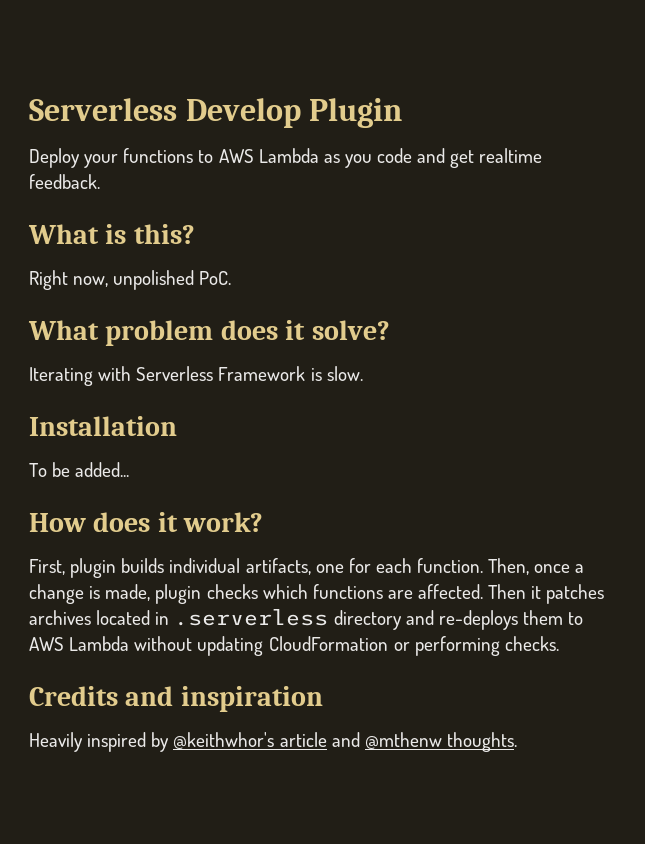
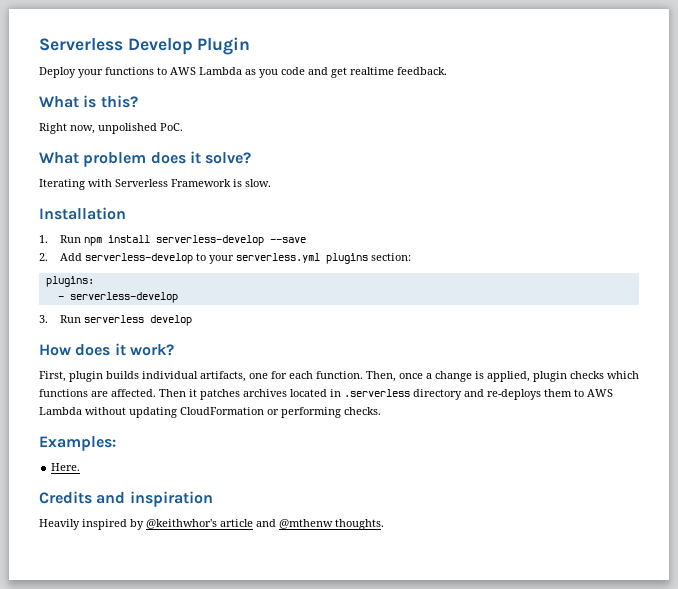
- To be added...
+ 1. Run npm install serverless-develop --save
+ 2. Add serverless-develop to your serverless.yml plugins section:
+ plugins:
+ - serverless-develop
+ 3. Run serverless develop
- Then, once a change is made, plugin checks which functions are affected.
+ Then, once a change is applied, plugin checks which functions are affected.
+ Examples:
+ Here.

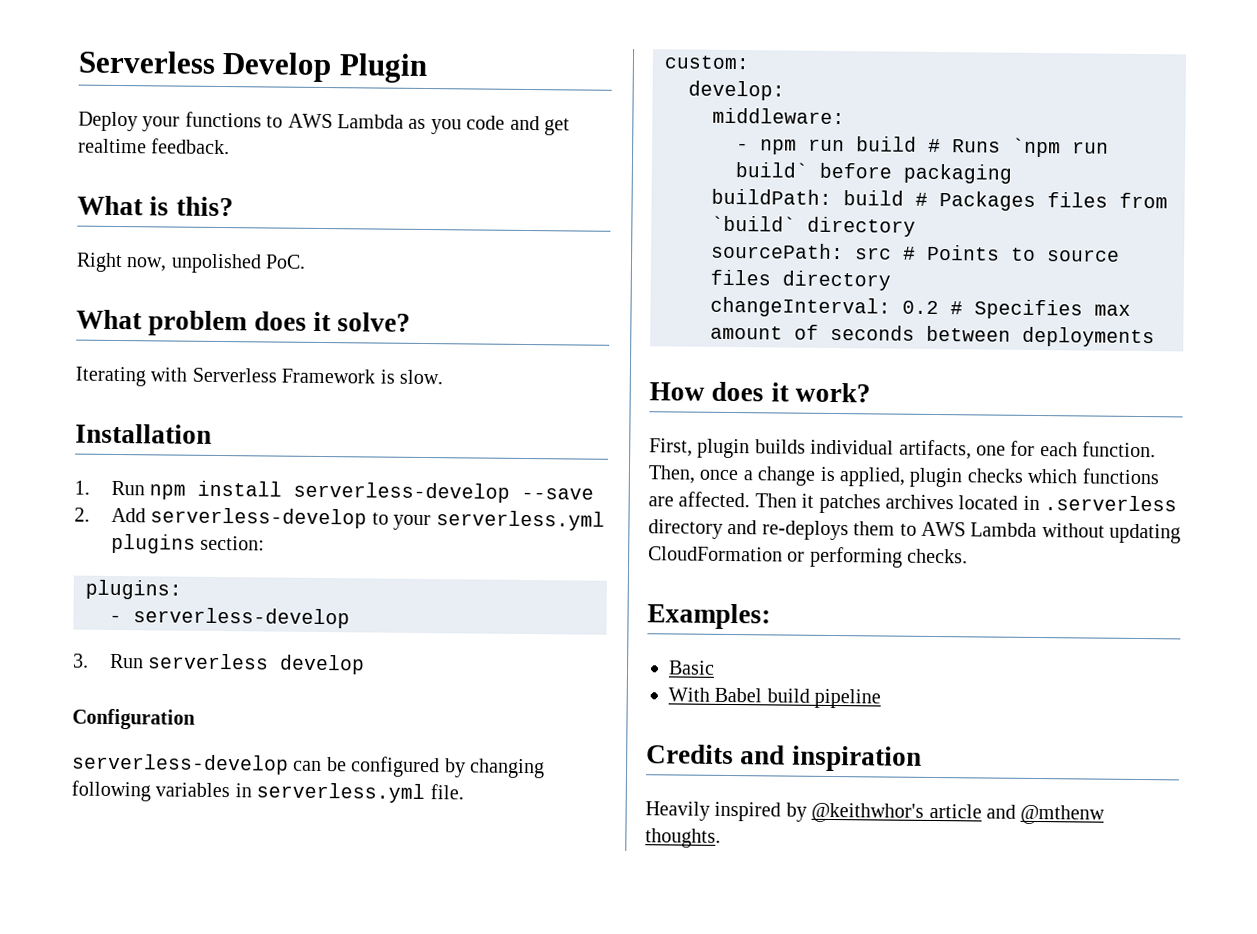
+ Configuration
+ serverless-develop can be configured by changing following variables in serverless.yml file.
+ custom:
+ develop:
+ middleware:
+ - npm run build # Runs `npm run build` before packaging
+ buildPath: build # Packages files from `build` directory
+ sourcePath: src # Points to source files directory
+ changeInterval: 0.2 # Specifies max amount of seconds between deployments
- Here.
+ Basic
+ With Babel build pipeline

